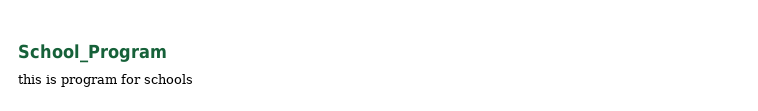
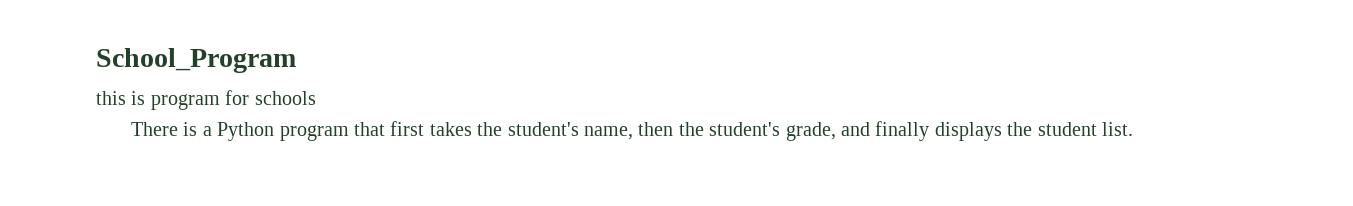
+ There is a Python program that first takes the student's name, then the student's grade, and finally displays the student list.

